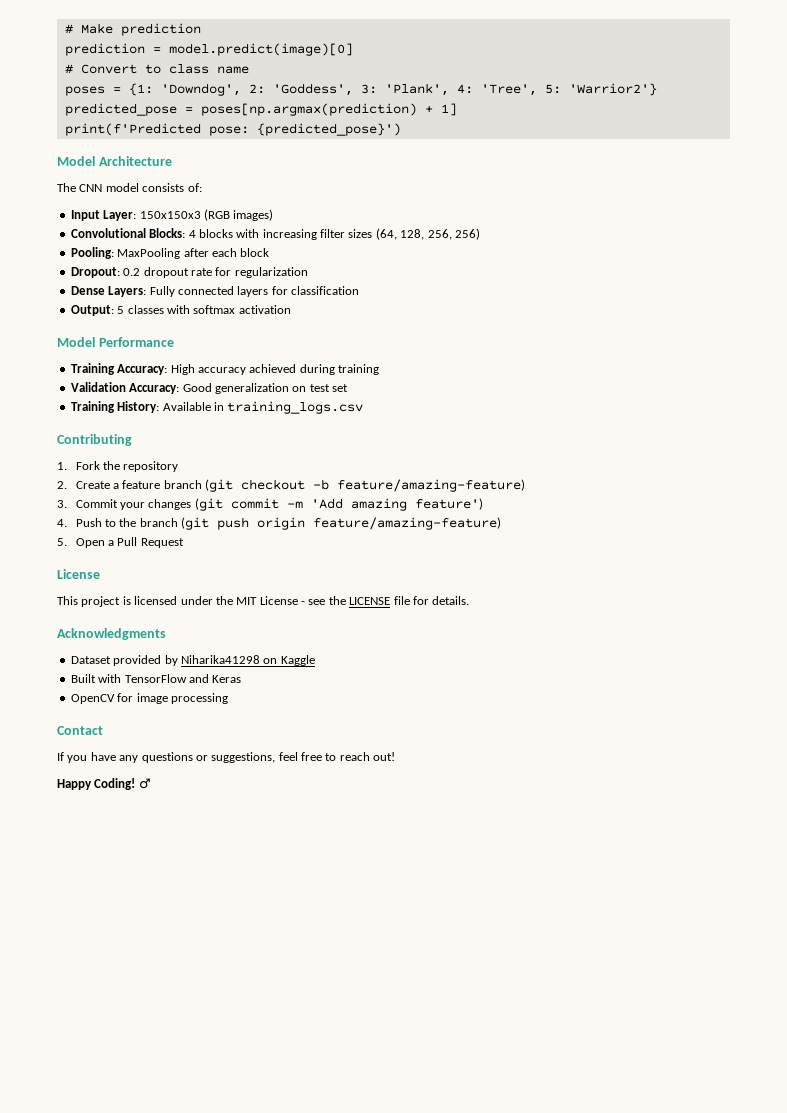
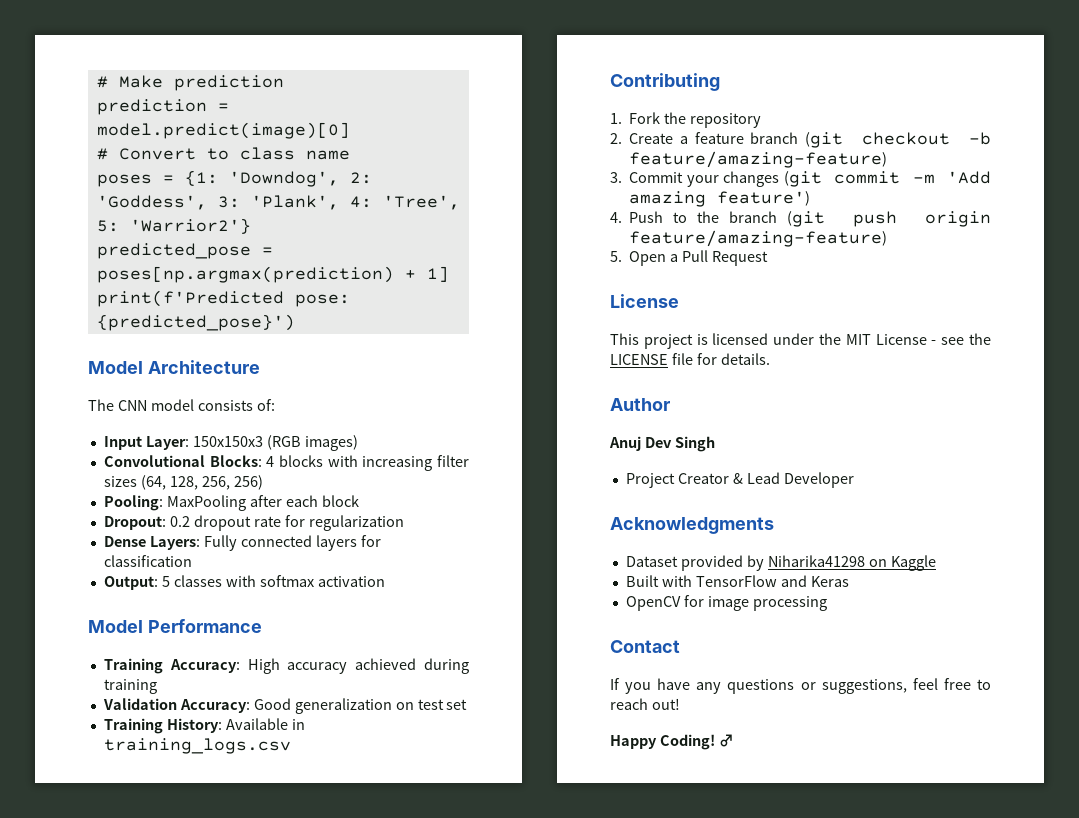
+ Author
+ Anuj Dev Singh
+ Project Creator & Lead Developer

